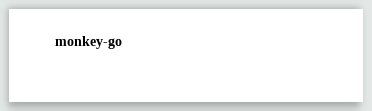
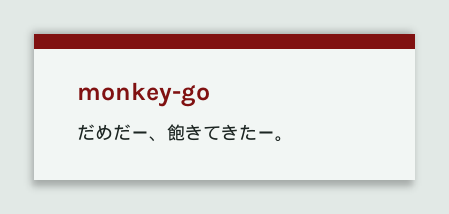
+ だめだー、飽きてきたー。

